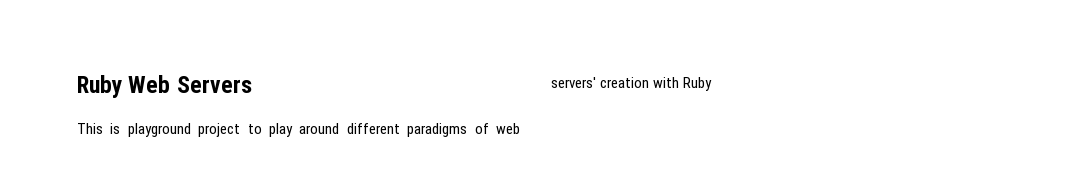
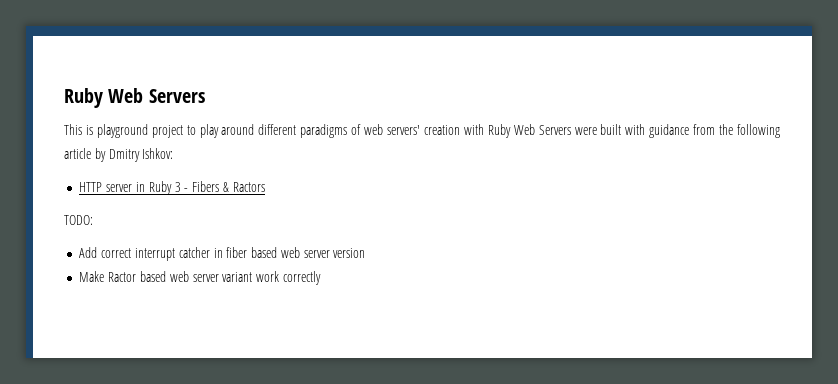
- This is playground project to play around different paradigms of web servers' creation with Ruby
+ This is playground project to play around different paradigms of web servers' creation with Ruby Web Servers were built with guidance from the following article by Dmitry Ishkov:
+ HTTP server in Ruby 3 - Fibers & Ractors
+ TODO:
+ Add correct interrupt catcher in fiber based web server version
+ Make Ractor based web server variant work correctly

